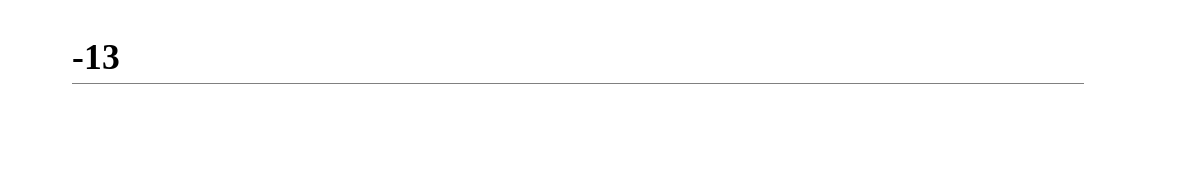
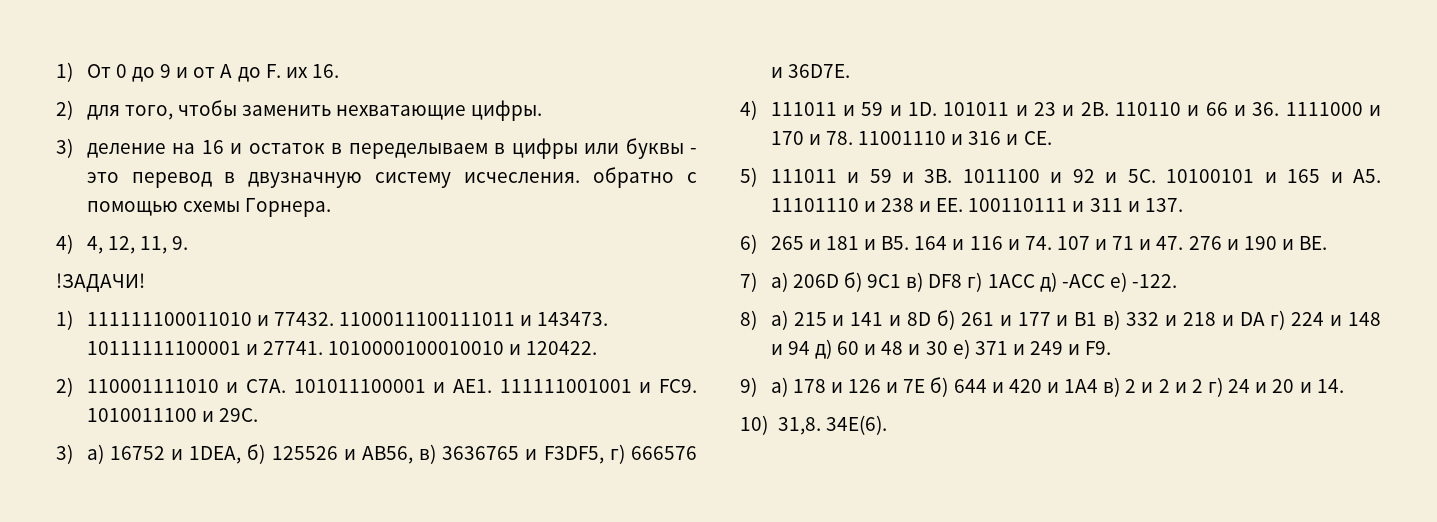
- -13
+ 1) От 0 до 9 и от A до F. их 16.
+ 2) для того, чтобы заменить нехватающие цифры.
+ 3) деление на 16 и остаток в переделываем в цифры или буквы - это перевод в двузначную систему исчесления. обратно с помощью схемы Горнера.
+ 4) 4, 12, 11, 9.
+ !ЗАДАЧИ!
+ 1) 111111100011010 и 77432. 1100011100111011 и 143473. 10111111100001 и 27741. 1010000100010010 и 120422.
+ 2) 110001111010 и C7A. 101011100001 и AE1. 111111001001 и FC9. 1010011100 и 29C.
+ 3) а) 16752 и 1DEA, б) 125526 и AB56, в) 3636765 и F3DF5, г) 666576 и 36D7E.
+ 4) 111011 и 59 и 1D. 101011 и 23 и 2B. 110110 и 66 и 36. 1111000 и 170 и 78. 11001110 и 316 и CE.
+ 5) 111011 и 59 и 3B. 1011100 и 92 и 5C. 10100101 и 165 и A5. 11101110 и 238 и EE. 100110111 и 311 и 137.
+ 6) 265 и 181 и B5. 164 и 116 и 74. 107 и 71 и 47. 276 и 190 и BE.
+ 7) а) 206D б) 9С1 в) DF8 г) 1ACC д) -ACC е) -122.
+ 8) а) 215 и 141 и 8D б) 261 и 177 и B1 в) 332 и 218 и DA г) 224 и 148 и 94 д) 60 и 48 и 30 е) 371 и 249 и F9.
+ 9) а) 178 и 126 и 7E б) 644 и 420 и 1A4 в) 2 и 2 и 2 г) 24 и 20 и 14.
+ 10) 31,8. 34E(6).

